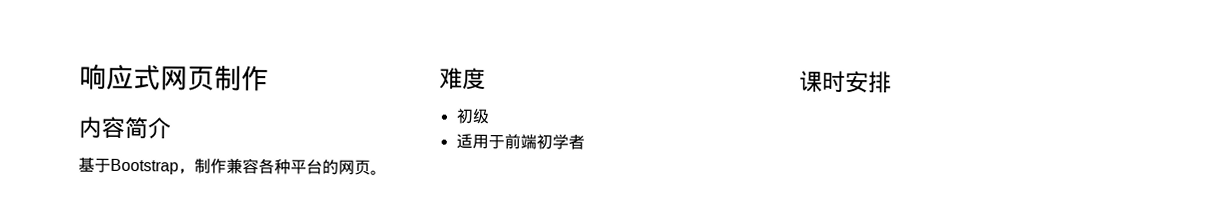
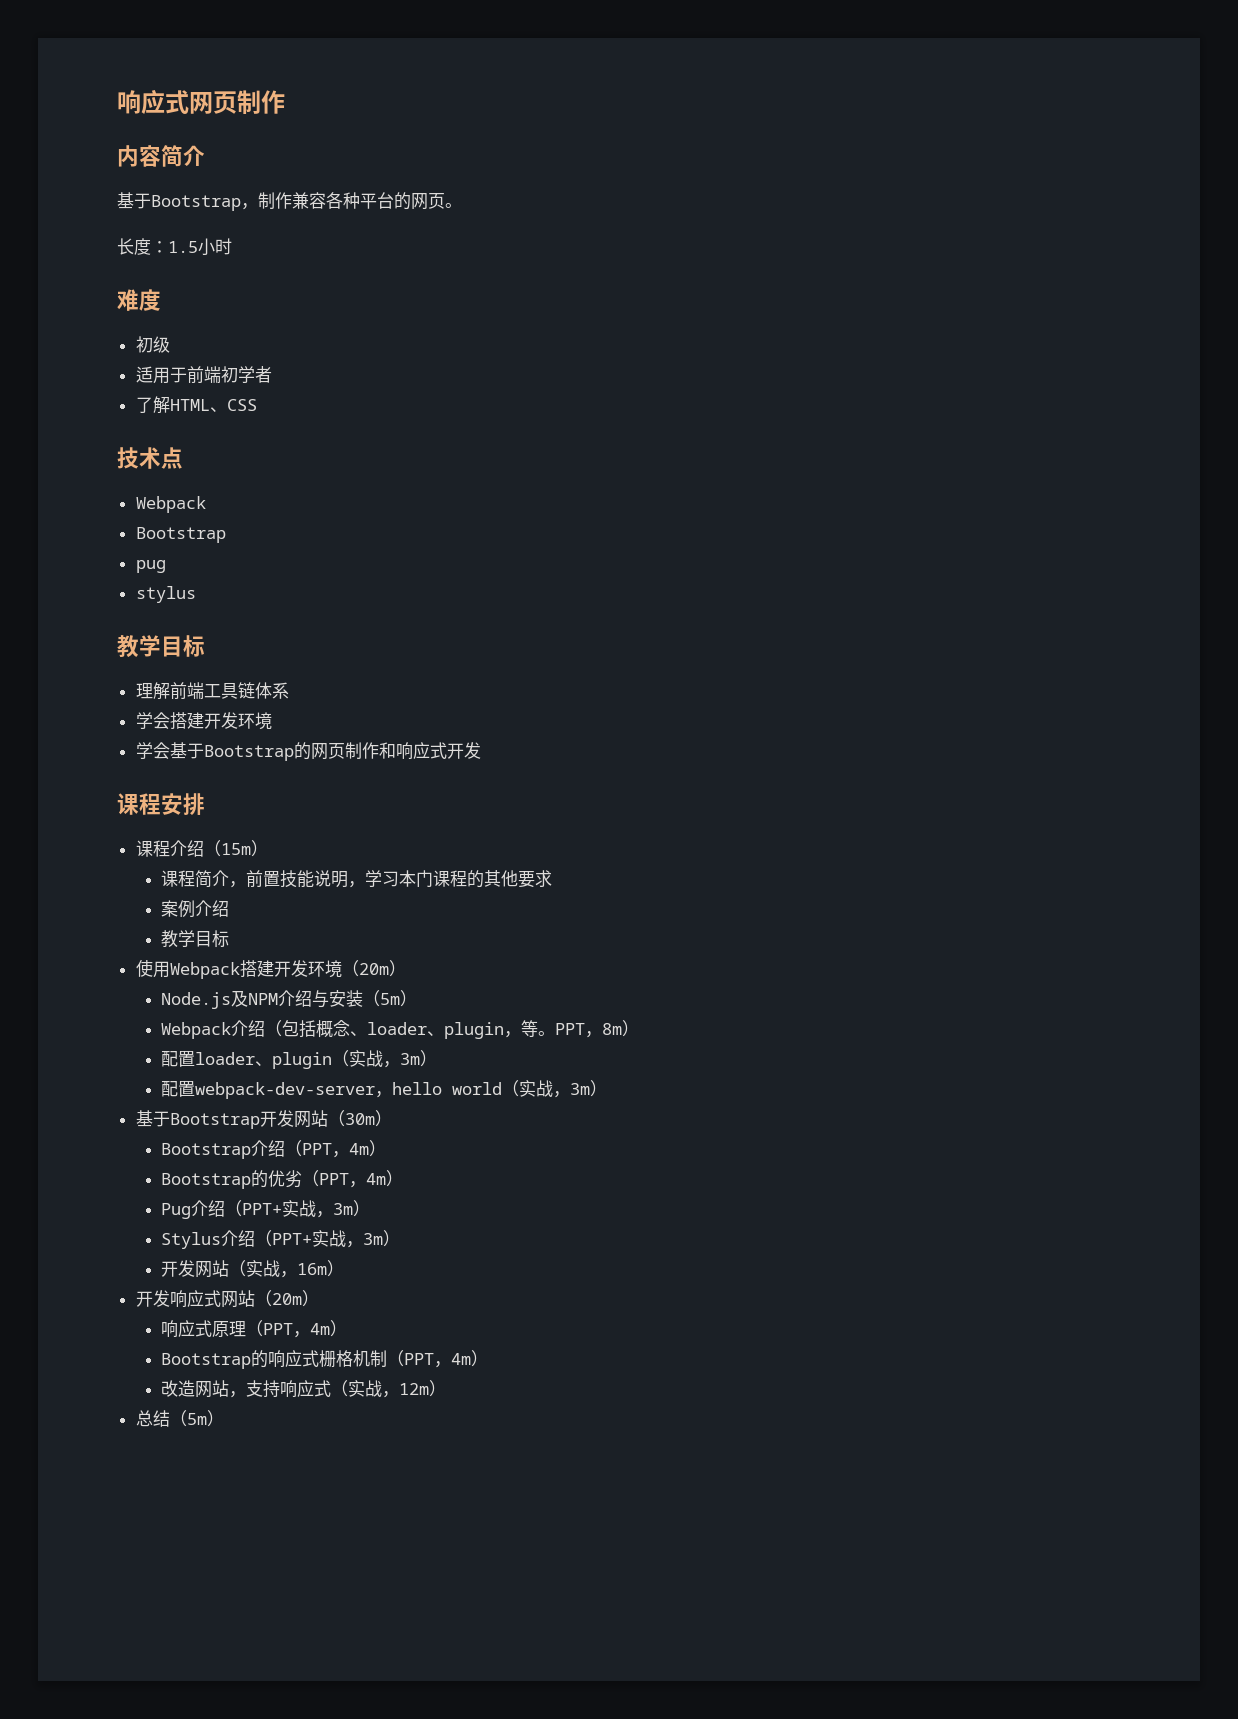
+ 长度：1.5小时
- 课时安排
+ 了解HTML、CSS
+ 技术点
+ Webpack
+ Bootstrap
+ pug
+ stylus
+ 教学目标
+ 理解前端工具链体系
+ 学会搭建开发环境
+ 学会基于Bootstrap的网页制作和响应式开发
+ 课程安排
+ 课程介绍（15m）
+ 课程简介，前置技能说明，学习本门课程的其他要求
+ 案例介绍
+ 教学目标
+ 使用Webpack搭建开发环境（20m）
+ Node.js及NPM介绍与安装（5m）
+ Webpack介绍（包括概念、loader、plugin，等。PPT，8m）
+ 配置loader、plugin（实战，3m）
+ 配置webpack-dev-server，hello world（实战，3m）
+ 基于Bootstrap开发网站（30m）
+ Bootstrap介绍（PPT，4m）
+ Bootstrap的优劣（PPT，4m）
+ Pug介绍（PPT+实战，3m）
+ Stylus介绍（PPT+实战，3m）
+ 开发网站（实战，16m）
+ 开发响应式网站（20m）
+ 响应式原理（PPT，4m）
+ Bootstrap的响应式栅格机制（PPT，4m）
+ 改造网站，支持响应式（实战，12m）
+ 总结（5m）

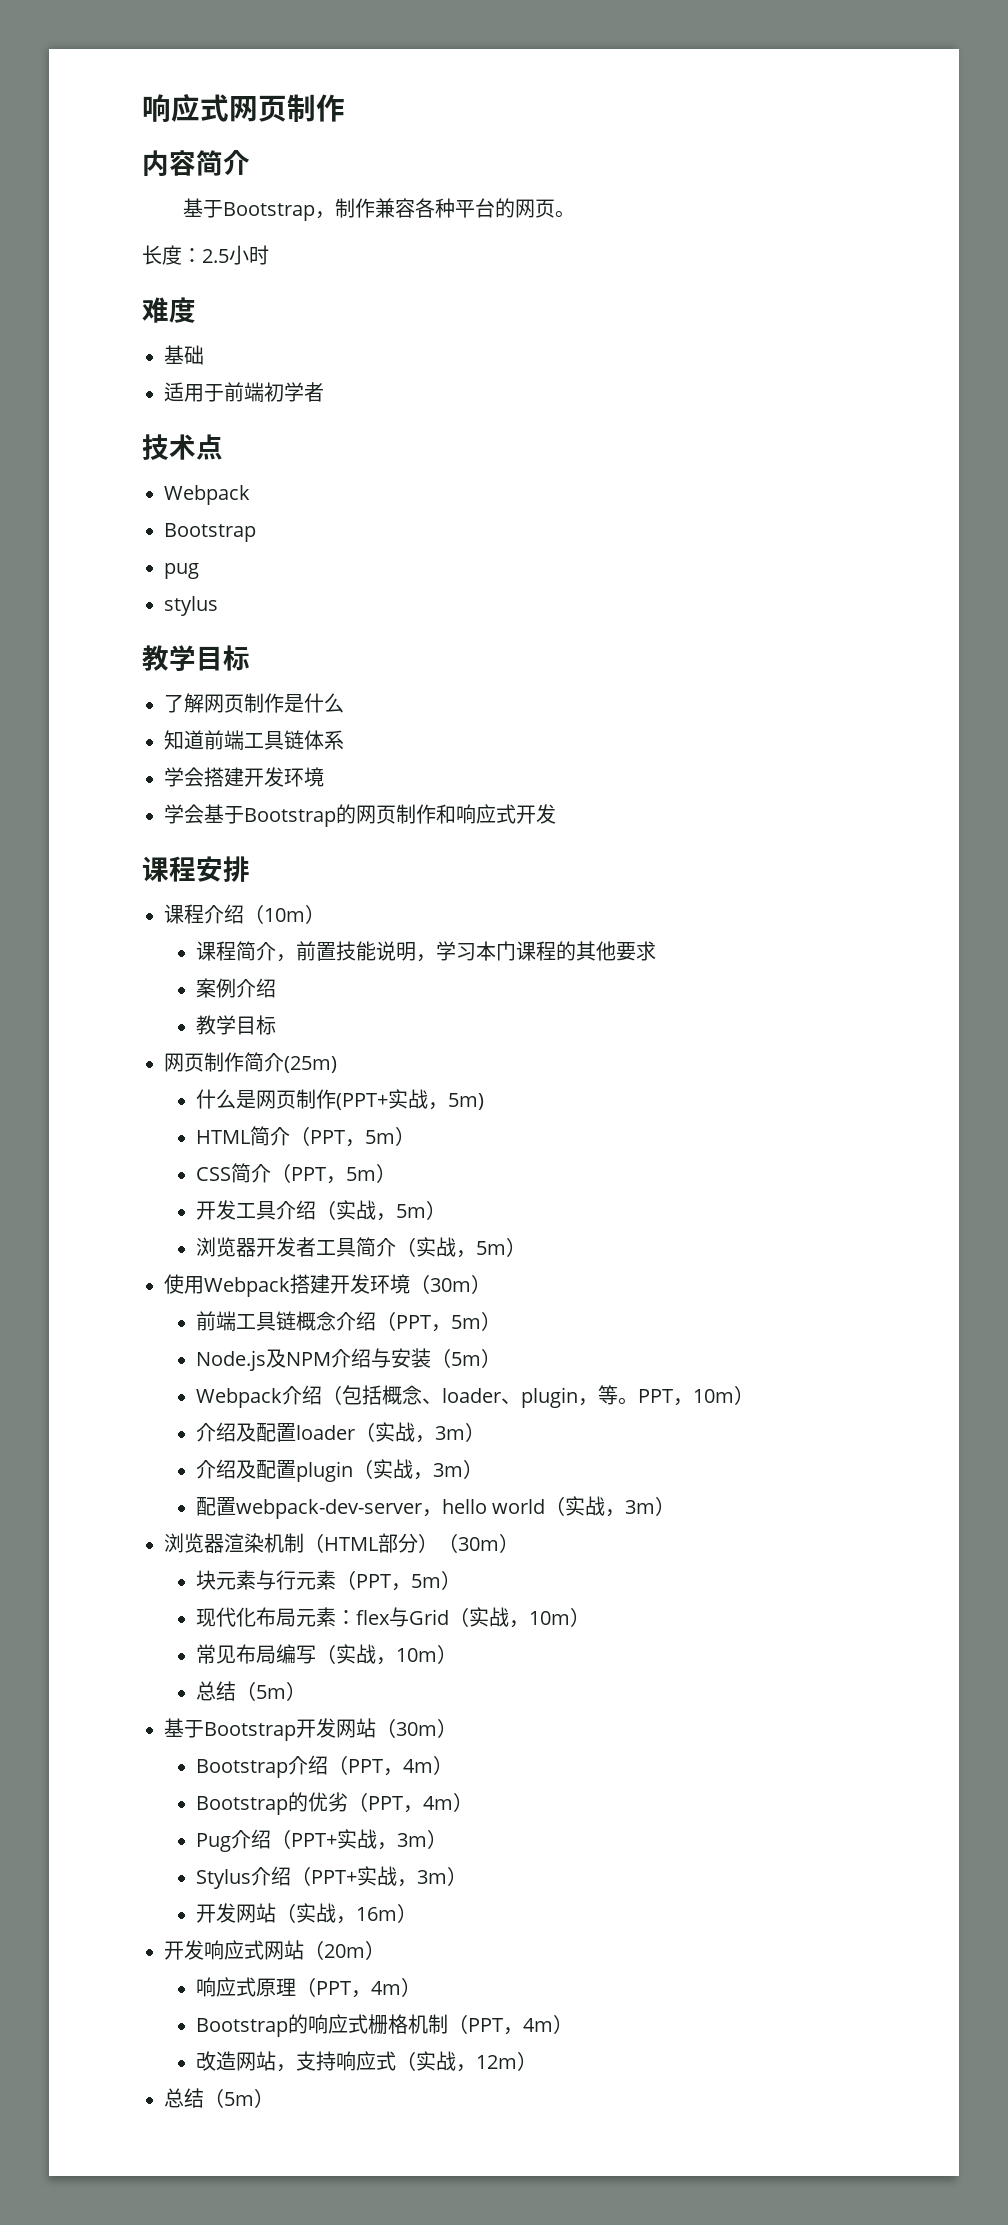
- 长度：1.5小时
+ 长度：2.5小时
- 初级
+ 基础
- 了解HTML、CSS
- 理解前端工具链体系
+ 了解网页制作是什么
+ 知道前端工具链体系
- 课程介绍（15m）
+ 课程介绍（10m）
+ 网页制作简介(25m)
+ 什么是网页制作(PPT+实战，5m)
+ HTML简介（PPT，5m）
+ CSS简介（PPT，5m）
+ 开发工具介绍（实战，5m）
+ 浏览器开发者工具简介（实战，5m）
- 使用Webpack搭建开发环境（20m）
+ 使用Webpack搭建开发环境（30m）
+ 前端工具链概念介绍（PPT，5m）
- PPT，8m）
- 配置loader、plugin（实战，3m）
+ PPT，10m）
+ 介绍及配置loader（实战，3m）
+ 介绍及配置plugin（实战，3m）
+ 浏览器渲染机制（HTML部分）（30m）
+ 块元素与行元素（PPT，5m）
+ 现代化布局元素：flex与Grid（实战，10m）
+ 常见布局编写（实战，10m）
+ 总结（5m）

